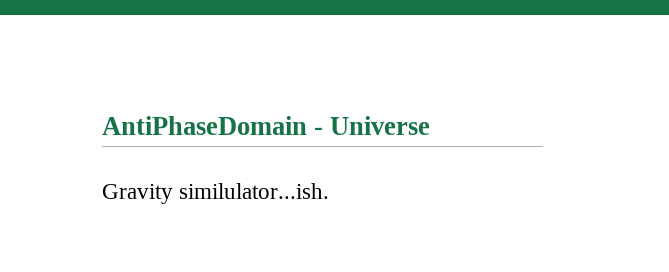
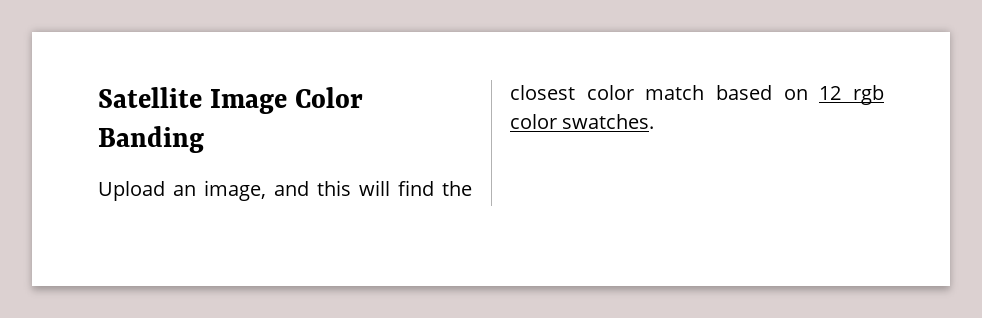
- AntiPhaseDomain - Universe
- Gravity similulator...ish.
+ Satellite Image Color Banding
+ Upload an image, and this will find the closest color match based on 12 rgb color swatches.

